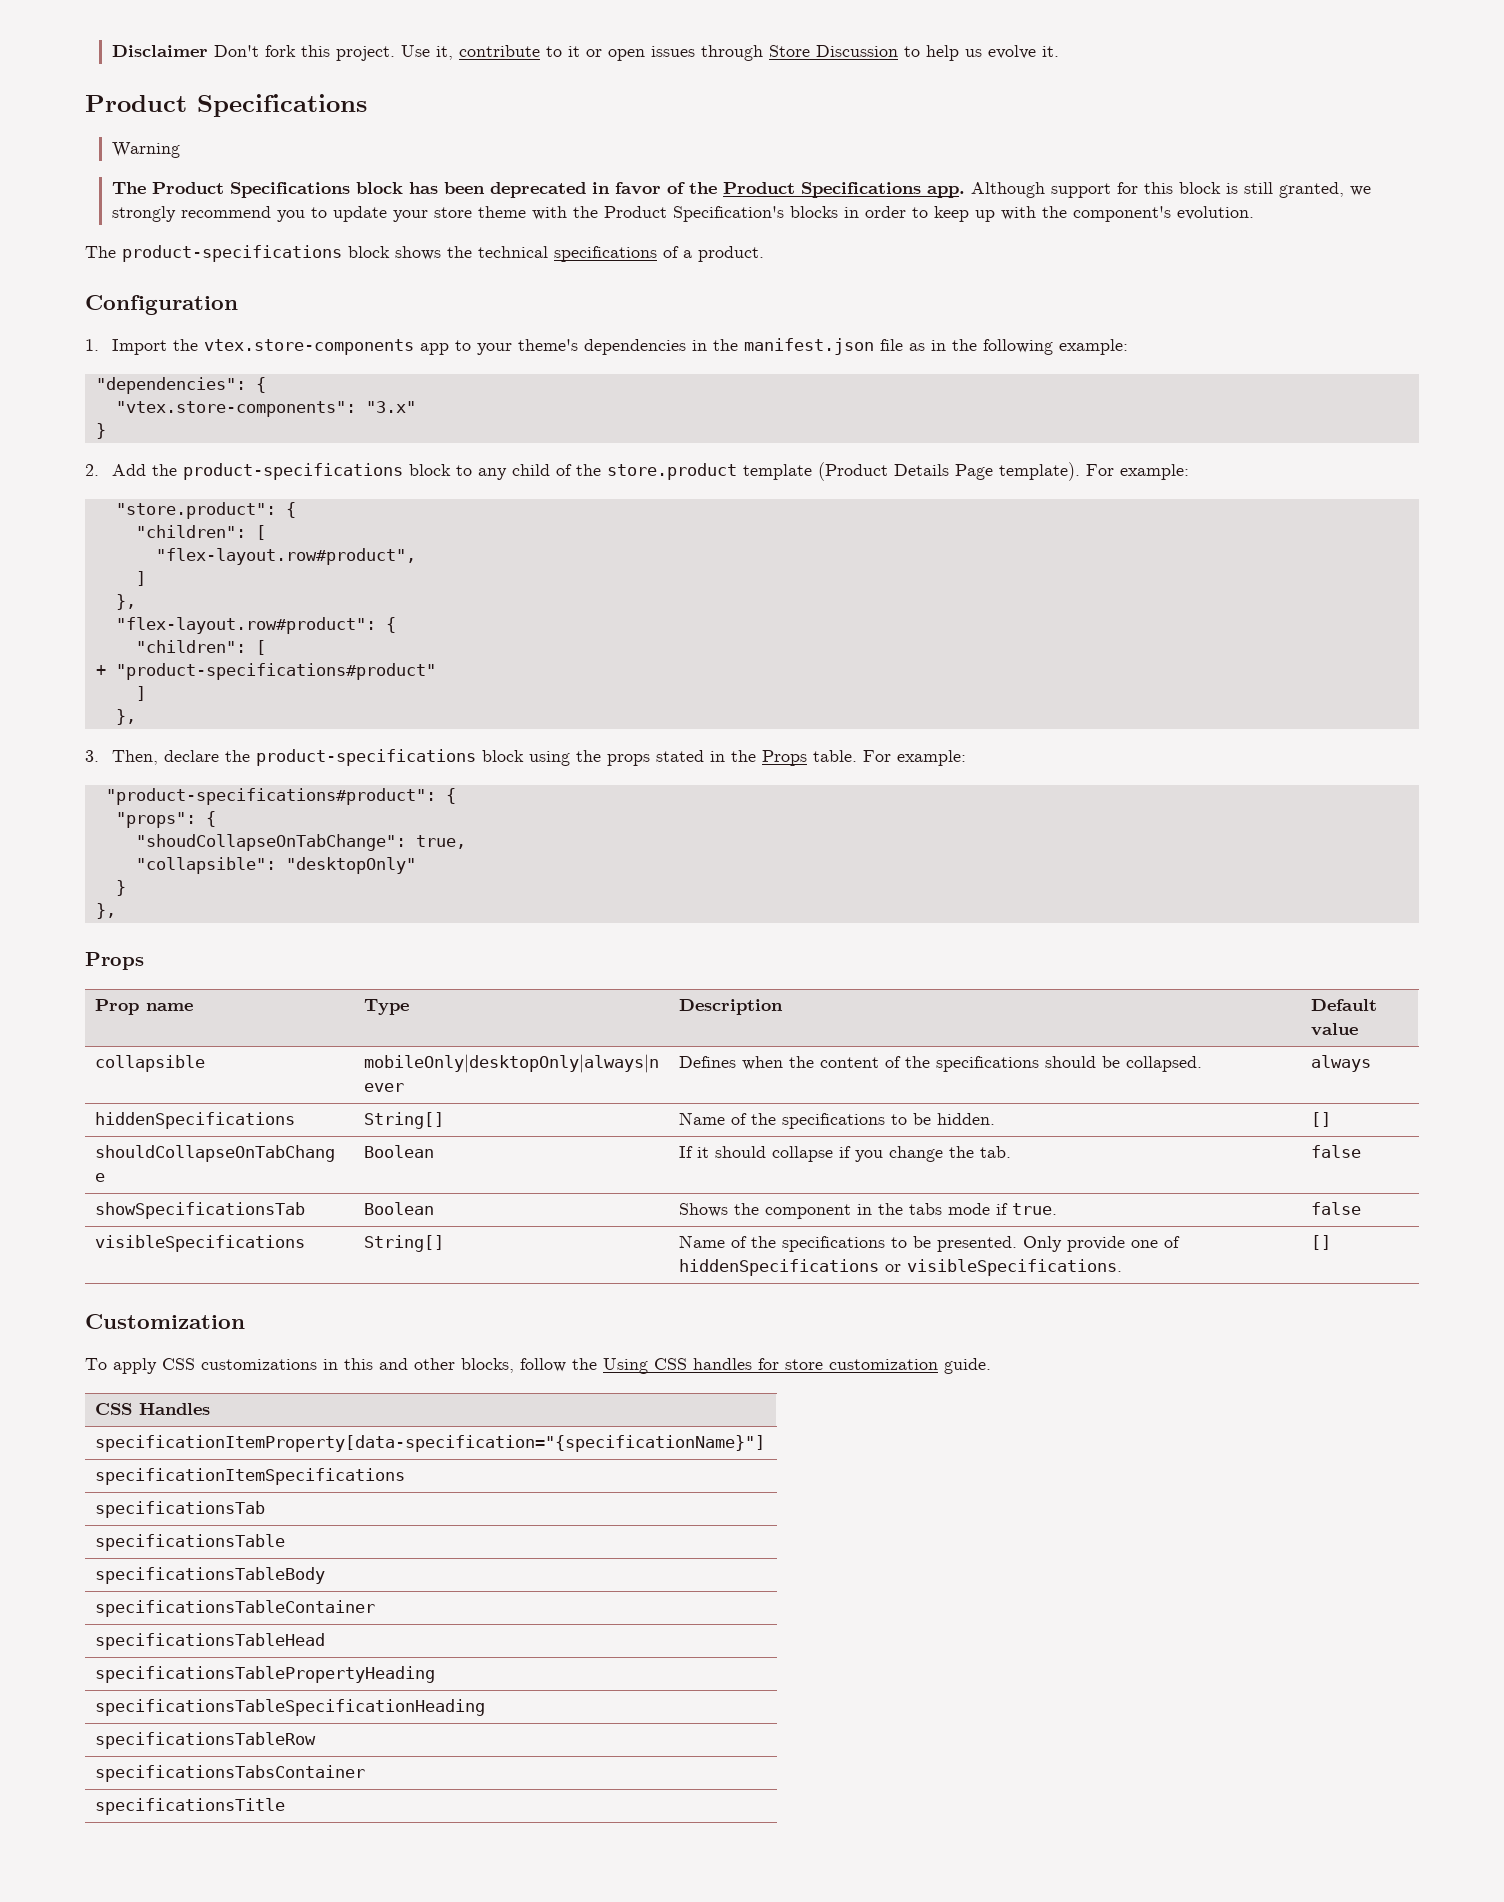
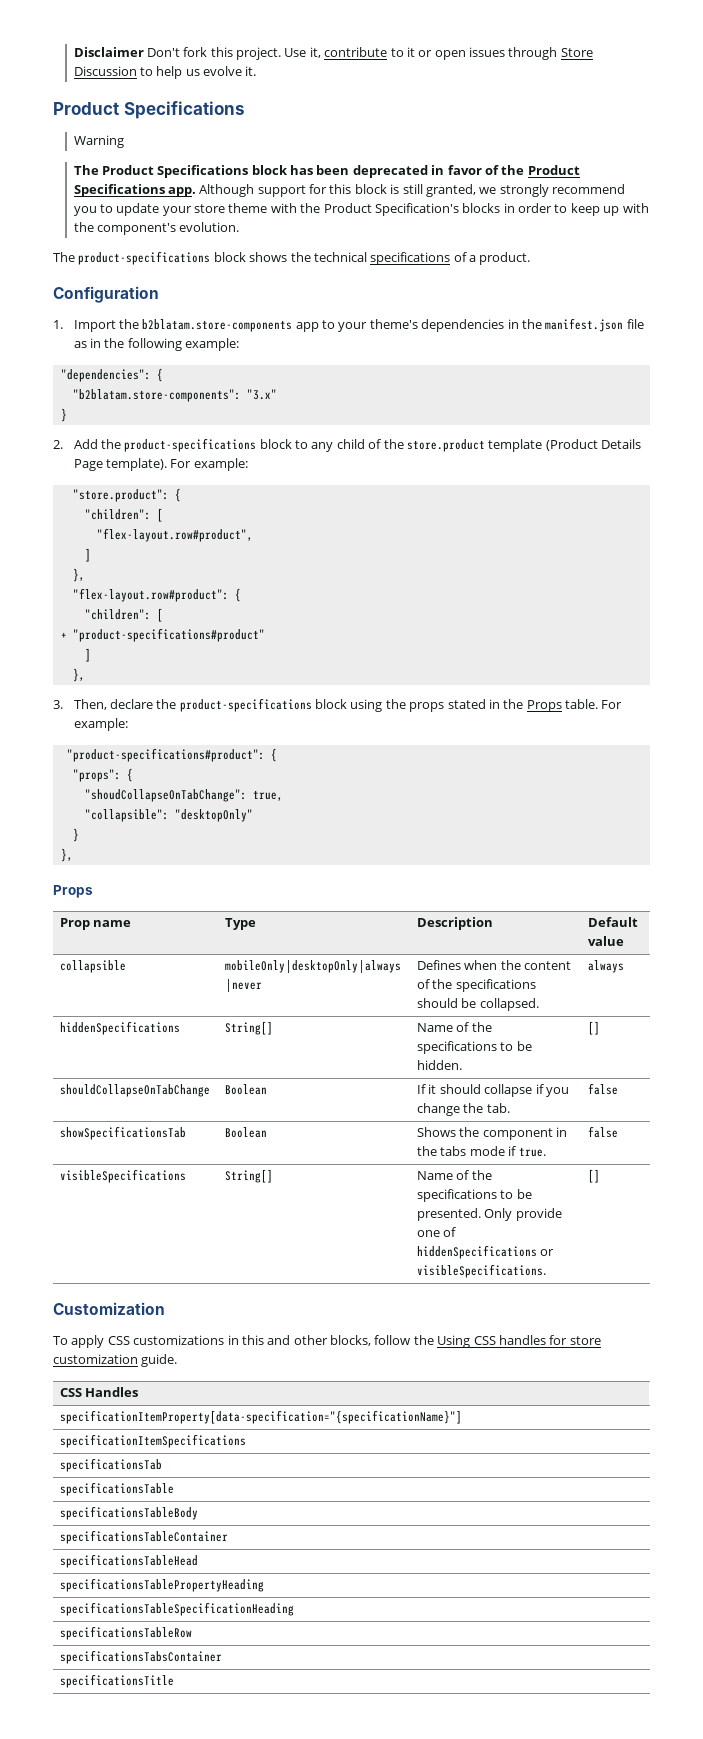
- 1. Import the vtex.store-components app to your theme's dependencies in the manifest.json file as in the following example:
+ 1. Import the b2blatam.store-components app to your theme's dependencies in the manifest.json file as in the following example:
- "vtex.store-components": "3.x"
+ "b2blatam.store-components": "3.x"

